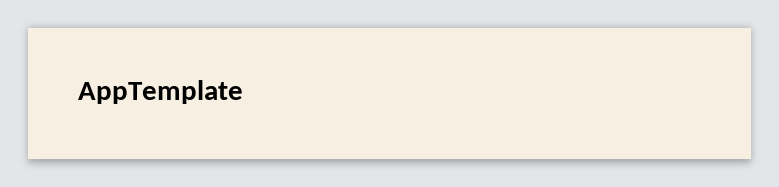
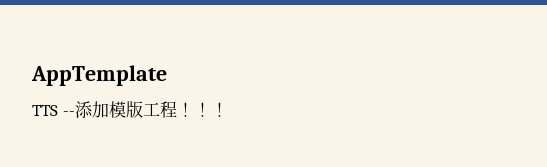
+ TTS --添加模版工程！！！

